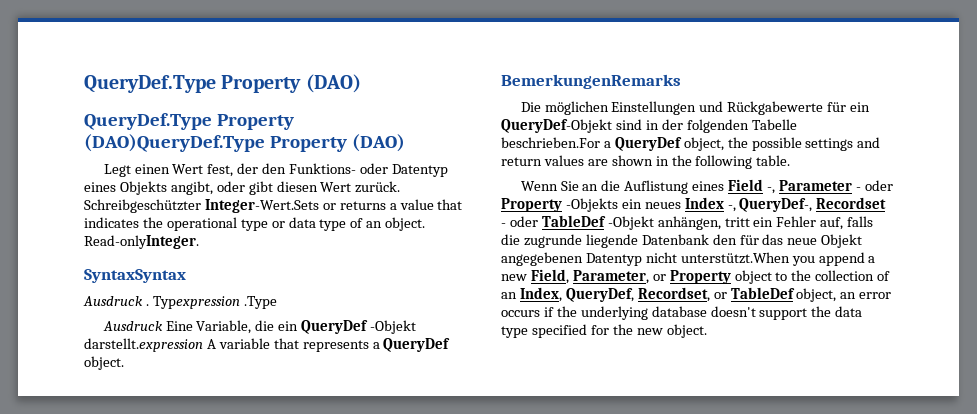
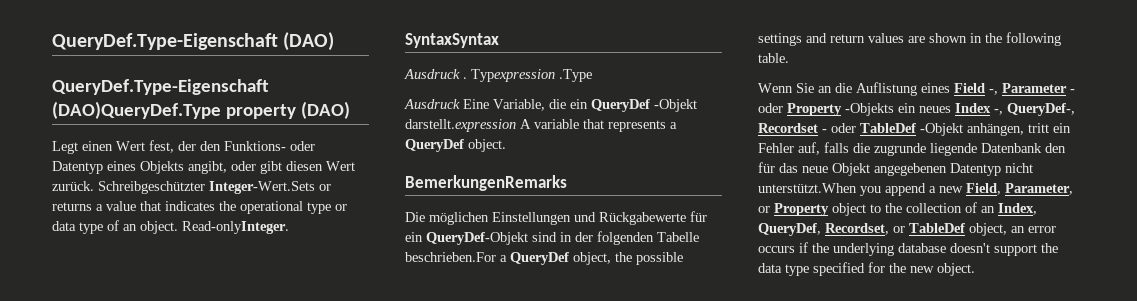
- QueryDef.Type Property (DAO)
- QueryDef.Type Property (DAO)QueryDef.Type Property (DAO)
+ QueryDef.Type-Eigenschaft (DAO)
+ QueryDef.Type-Eigenschaft (DAO)QueryDef.Type property (DAO)

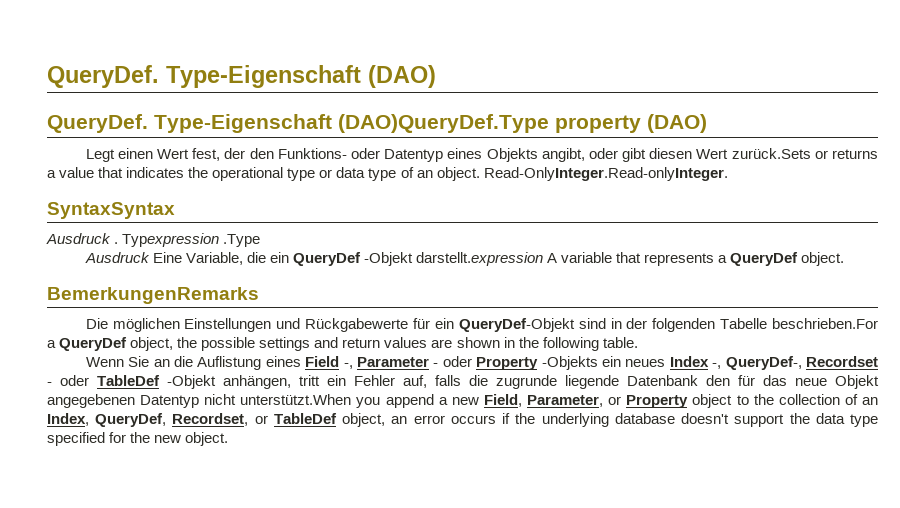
- QueryDef.Type-Eigenschaft (DAO)
- QueryDef.Type-Eigenschaft (DAO)QueryDef.Type property (DAO)
+ QueryDef. Type-Eigenschaft (DAO)
+ QueryDef. Type-Eigenschaft (DAO)QueryDef.Type property (DAO)
- Legt einen Wert fest, der den Funktions- oder Datentyp eines Objekts angibt, oder gibt diesen Wert zurück. Schreibgeschützter Integer-Wert.Sets or returns a value that indicates the operational type or data type of an object.
+ Legt einen Wert fest, der den Funktions- oder Datentyp eines Objekts angibt, oder gibt diesen Wert zurück.Sets or returns a value that indicates the operational type or data type of an object.
- Read-onlyInteger.
+ Read-OnlyInteger.Read-onlyInteger.

